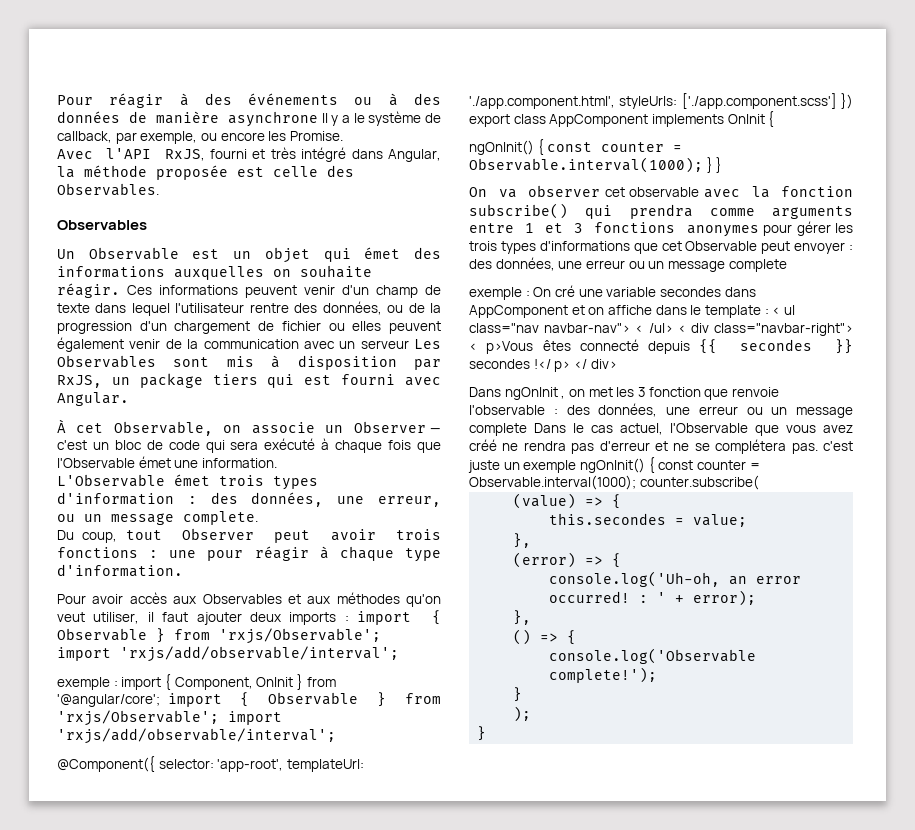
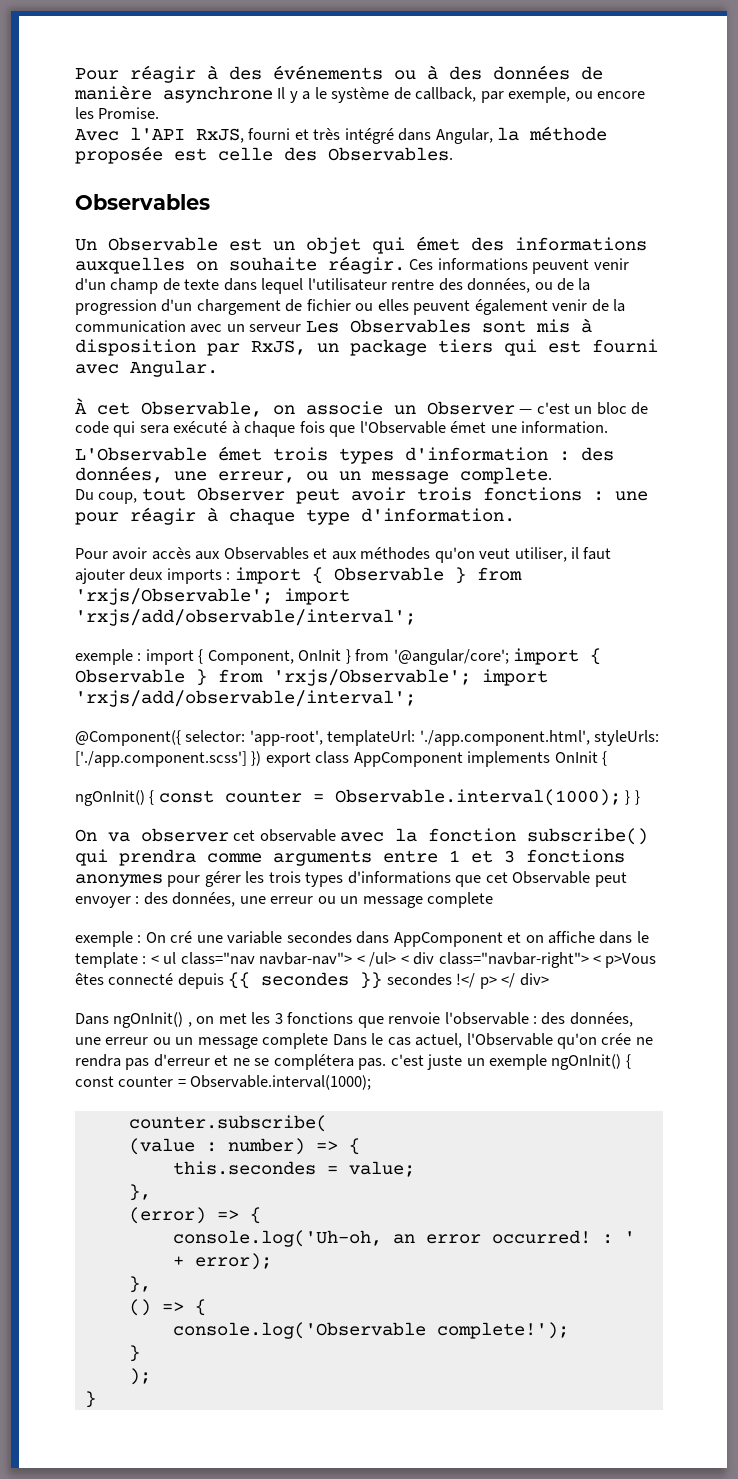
- Dans ngOnInit , on met les 3 fonction que renvoie l'observable : des données, une erreur ou un message complete Dans le cas actuel, l'Observable que vous avez créé ne rendra pas d'erreur et ne se complétera pas. c'est juste un exemple ngOnInit() { const counter = Observable.interval(1000); counter.subscribe(
+ Dans ngOnInit() , on met les 3 fonctions que renvoie l'observable : des données, une erreur ou un message complete Dans le cas actuel, l'Observable qu'on crée ne rendra pas d'erreur et ne se complétera pas. c'est juste un exemple ngOnInit() { const counter = Observable.interval(1000);
+ counter.subscribe(
- (value) => {
+ (value : number) => {

